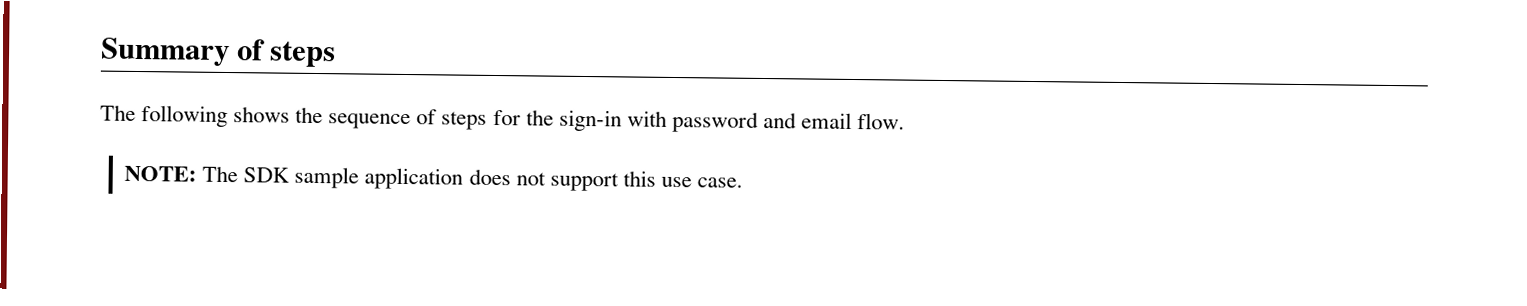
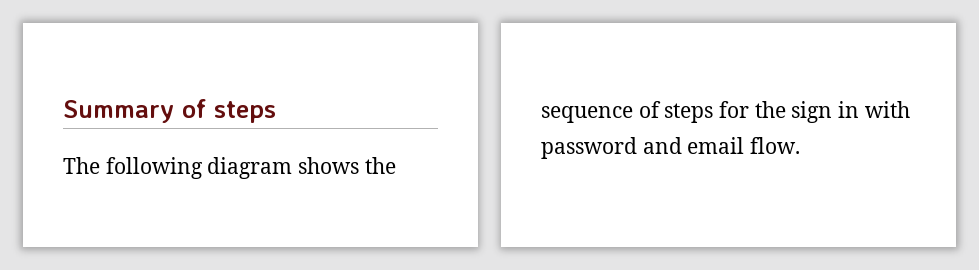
- The following shows the sequence of steps for the sign-in with password and email flow.
+ The following diagram shows the sequence of steps for the sign in with password and email flow.
- NOTE: The SDK sample application does not support this use case.

